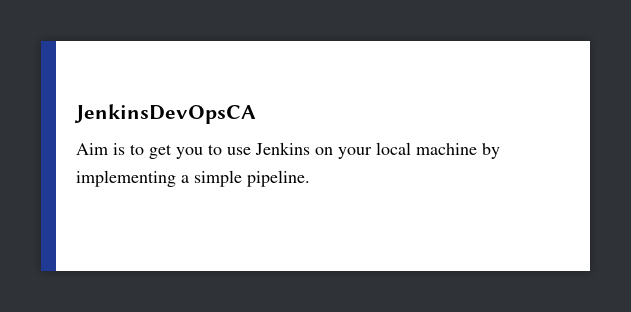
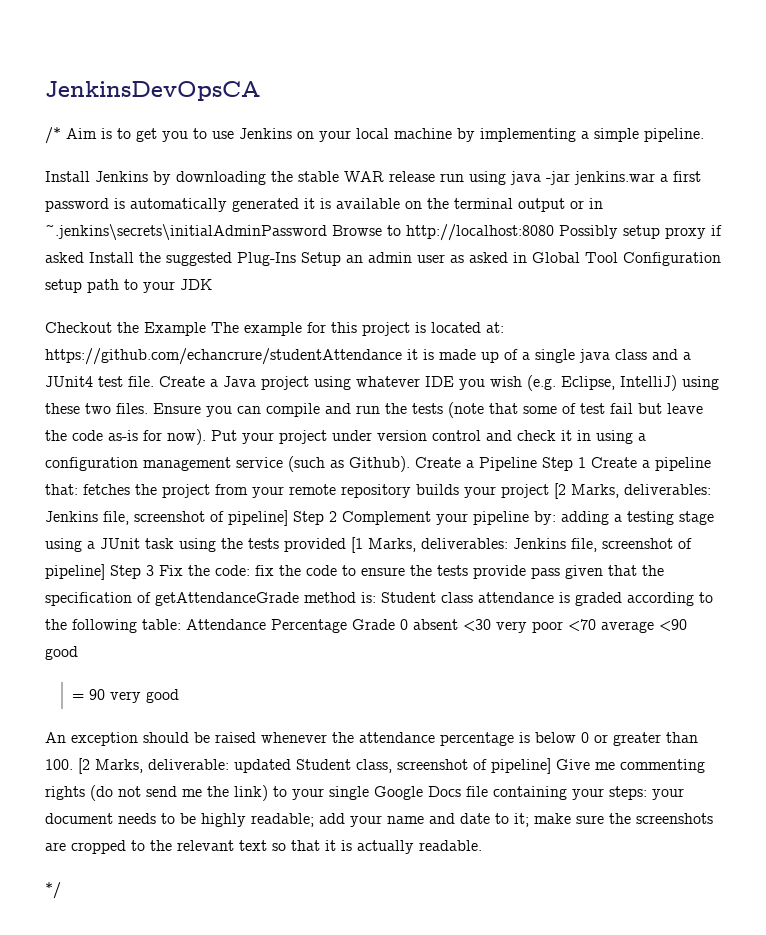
- Aim is to get you to use Jenkins on your local machine by implementing a simple pipeline.
+ /* Aim is to get you to use Jenkins on your local machine by implementing a simple pipeline.
+ Install Jenkins by downloading the stable WAR release run using java -jar jenkins.war a first password is automatically generated it is available on the terminal output or in ~.jenkins\secrets\initialAdminPassword Browse to http://localhost:8080 Possibly setup proxy if asked Install the suggested Plug-Ins Setup an admin user as asked in Global Tool Configuration setup path to your JDK
+ Checkout the Example The example for this project is located at: https://github.com/echancrure/studentAttendance it is made up of a single java class and a JUnit4 test file. Create a Java project using whatever IDE you wish (e.g. Eclipse, IntelliJ) using these two files. Ensure you can compile and run the tests (note that some of test fail but leave the code as-is for now). Put your project under version control and check it in using a configuration management service (such as Github). Create a Pipeline Step 1 Create a pipeline that: fetches the project from your remote repository builds your project [2 Marks, deliverables: Jenkins file, screenshot of pipeline] Step 2 Complement your pipeline by: adding a testing stage using a JUnit task using the tests provided [1 Marks, deliverables: Jenkins file, screenshot of pipeline] Step 3 Fix the code: fix the code to ensure the tests provide pass given that the specification of getAttendanceGrade method is: Student class attendance is graded according to the following table: Attendance Percentage Grade 0 absent <30 very poor <70 average <90 good
+ = 90 very good
+ An exception should be raised whenever the attendance percentage is below 0 or greater than 100. [2 Marks, deliverable: updated Student class, screenshot of pipeline] Give me commenting rights (do not send me the link) to your single Google Docs file containing your steps: your document needs to be highly readable; add your name and date to it; make sure the screenshots are cropped to the relevant text so that it is actually readable.
+ */

